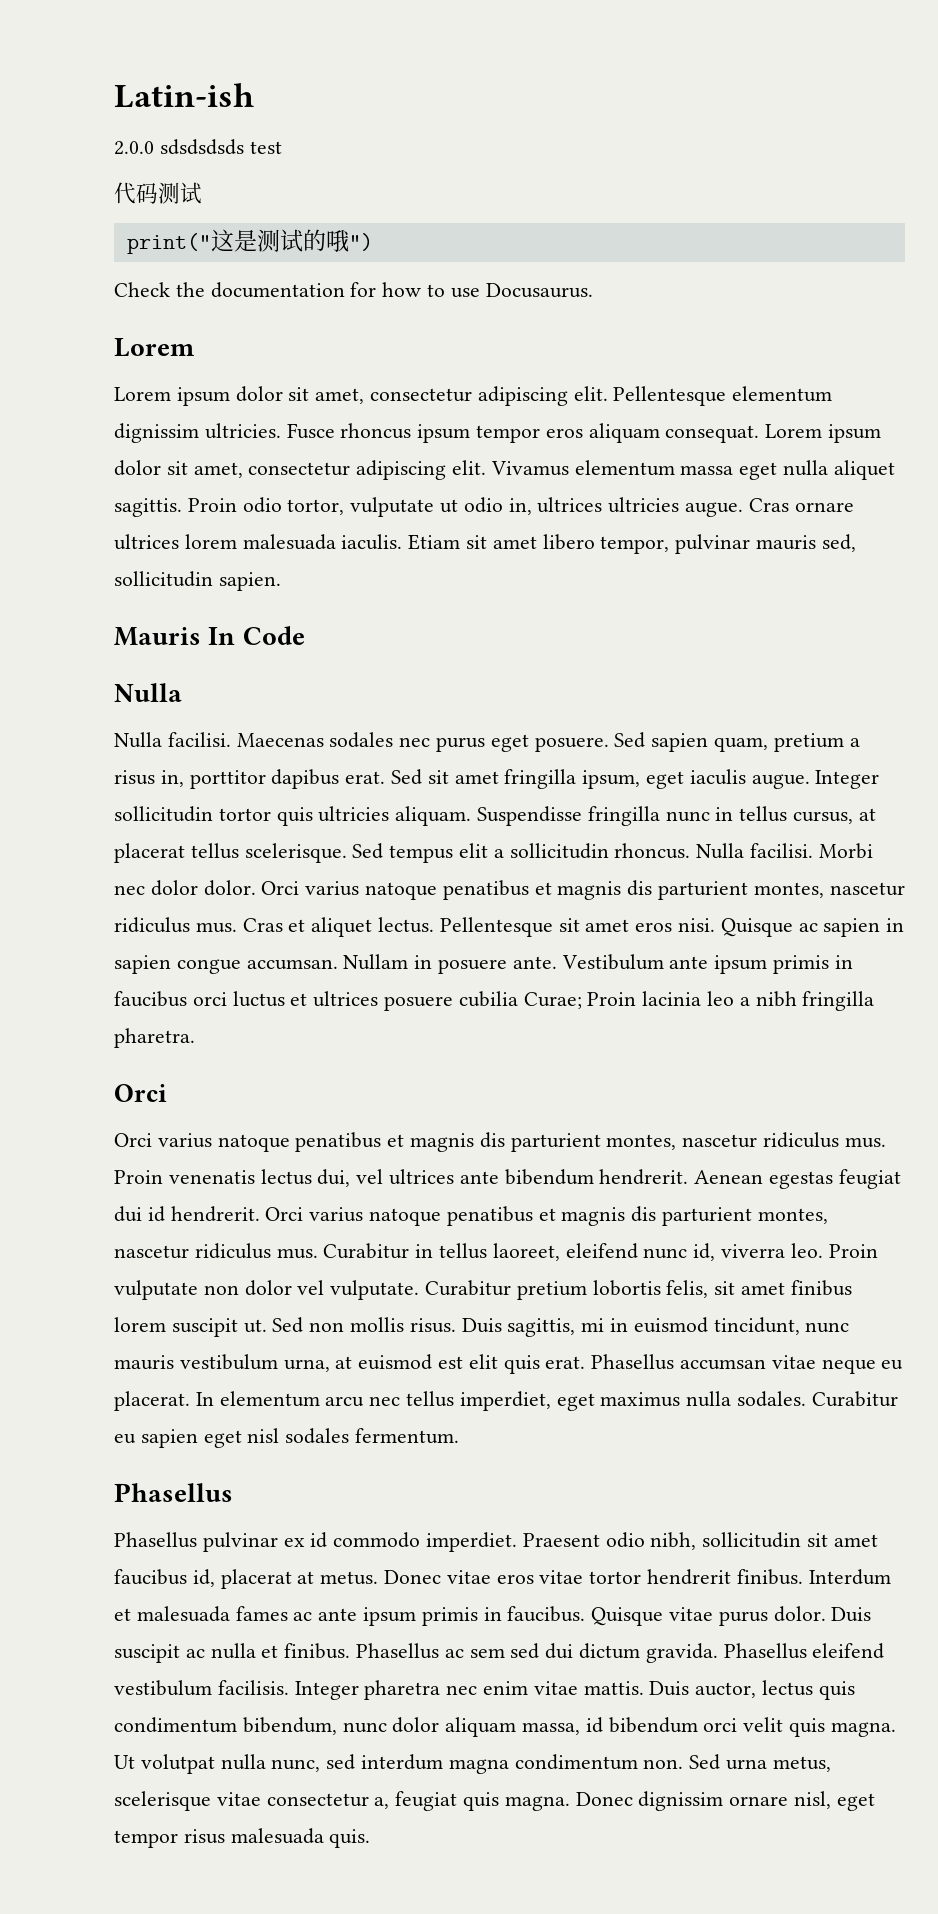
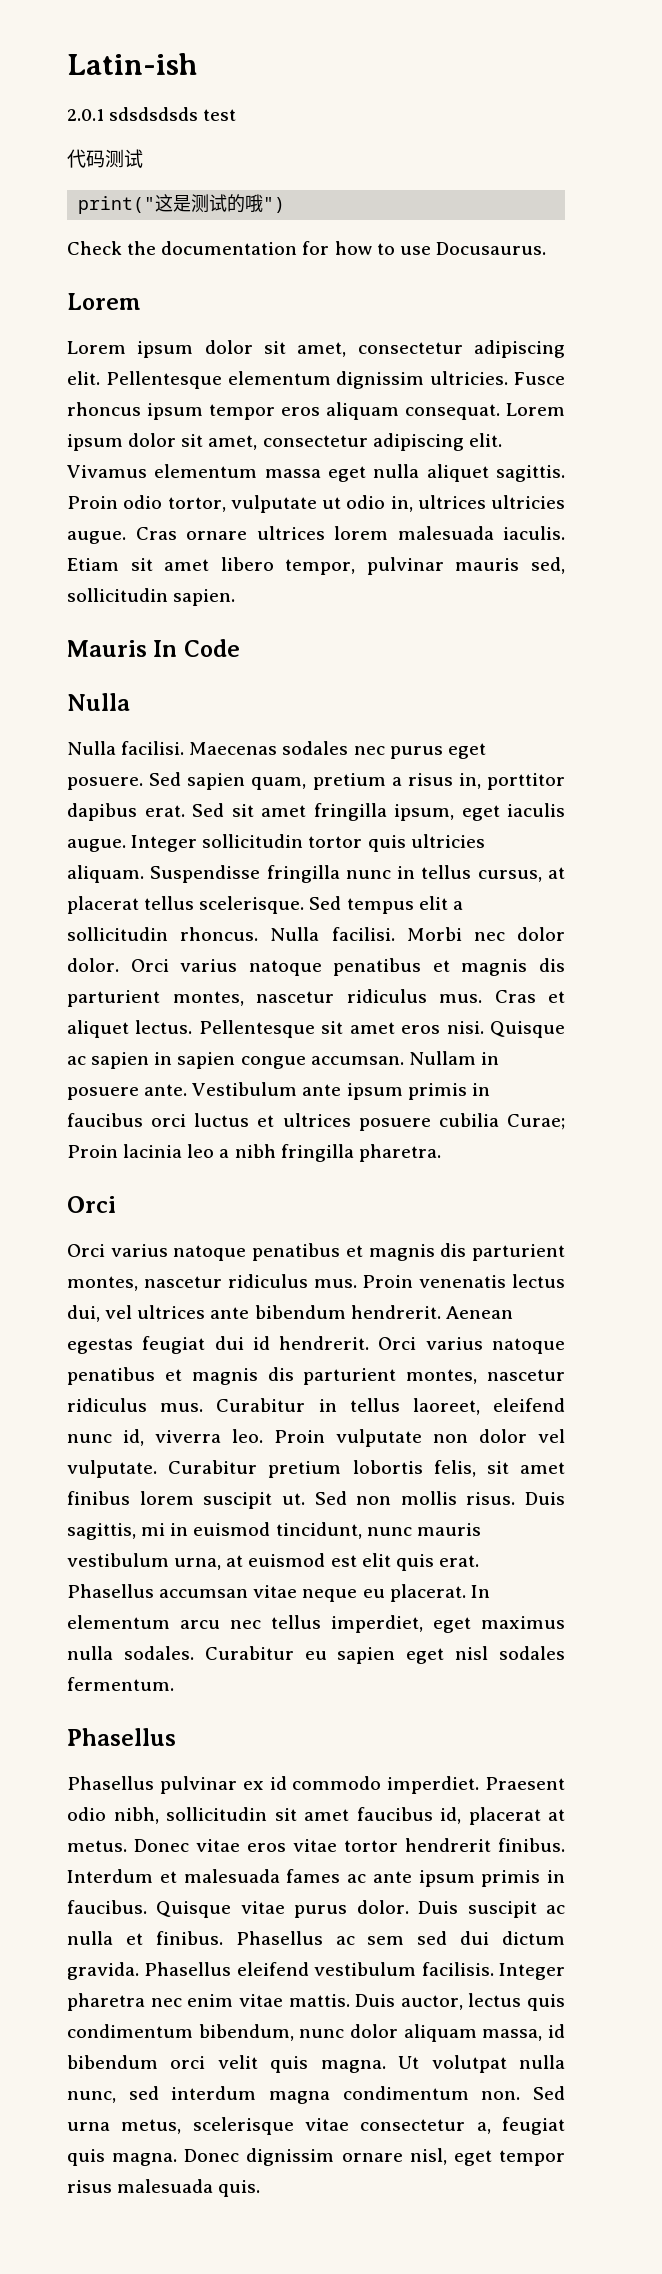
- 2.0.0 sdsdsdsds test
+ 2.0.1 sdsdsdsds test

